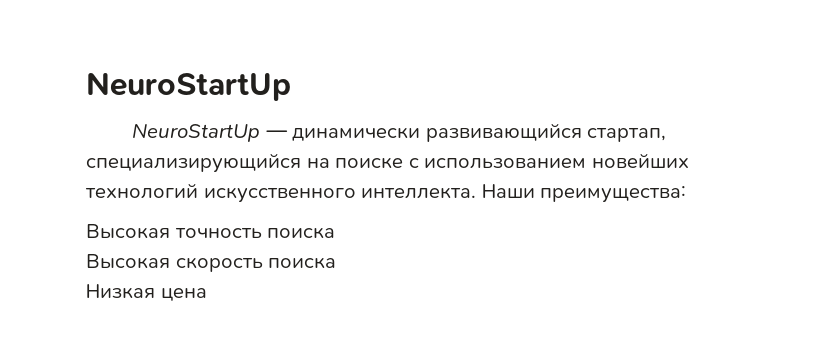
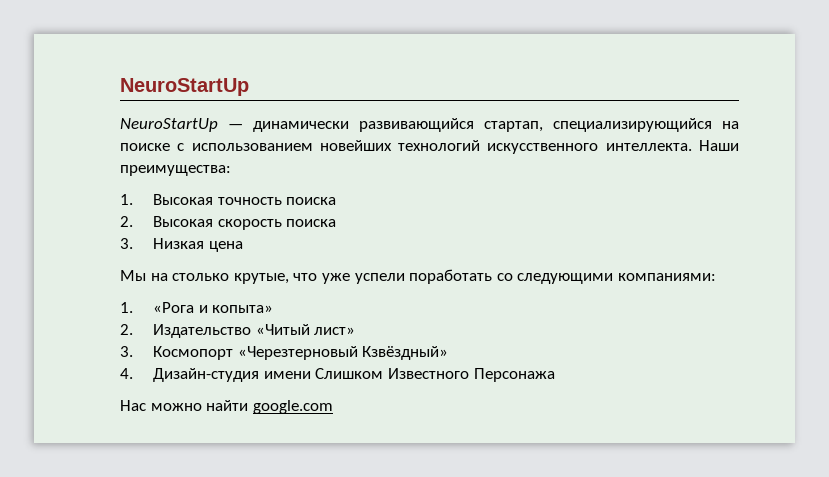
- Высокая точность поиска
+ 1. Высокая точность поиска
- Высокая скорость поиска
+ 2. Высокая скорость поиска
- Низкая цена
+ 3. Низкая цена
+ Мы на столько крутые, что уже успели поработать со следующими компаниями:
+ 1. «Рога и копыта»
+ 2. Издательство «Читый лист»
+ 3. Космопорт «Черезтерновый Кзвёздный»
+ 4. Дизайн-студия имени Слишком Известного Персонажа
+ Нас можно найти google.com

